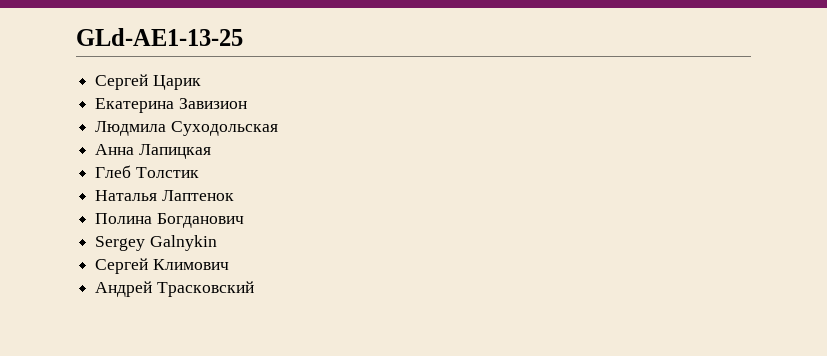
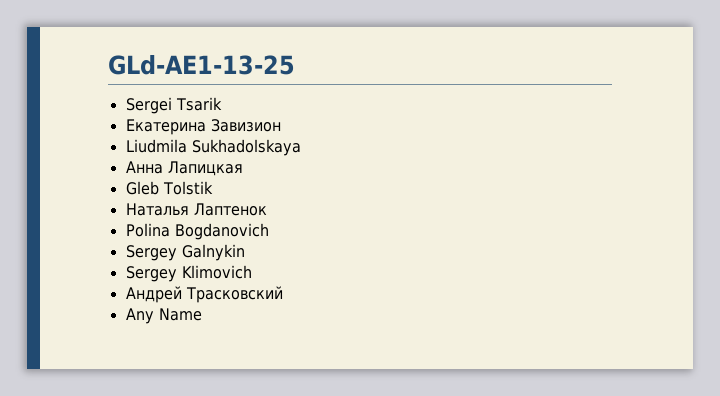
- Сергей Царик
+ Sergei Tsarik
- Людмила Суходольская
+ Liudmila Sukhadolskaya
- Глеб Толстик
+ Gleb Tolstik
- Полина Богданович
+ Polina Bogdanovich
- Сергей Климович
+ Sergey Klimovich
+ Any Name

